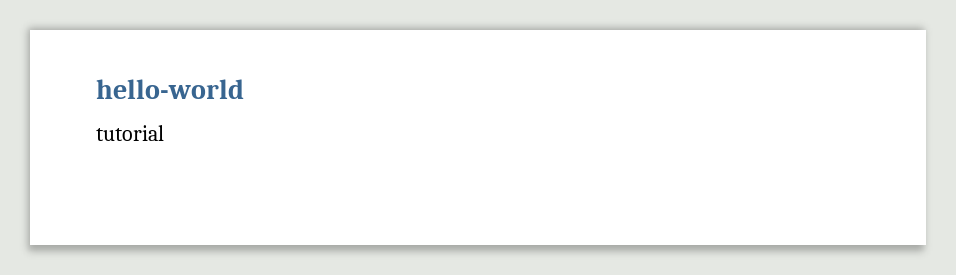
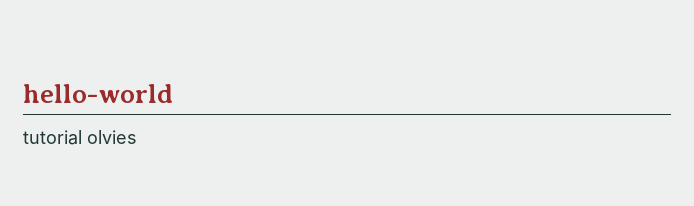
- tutorial
+ tutorial olvies

